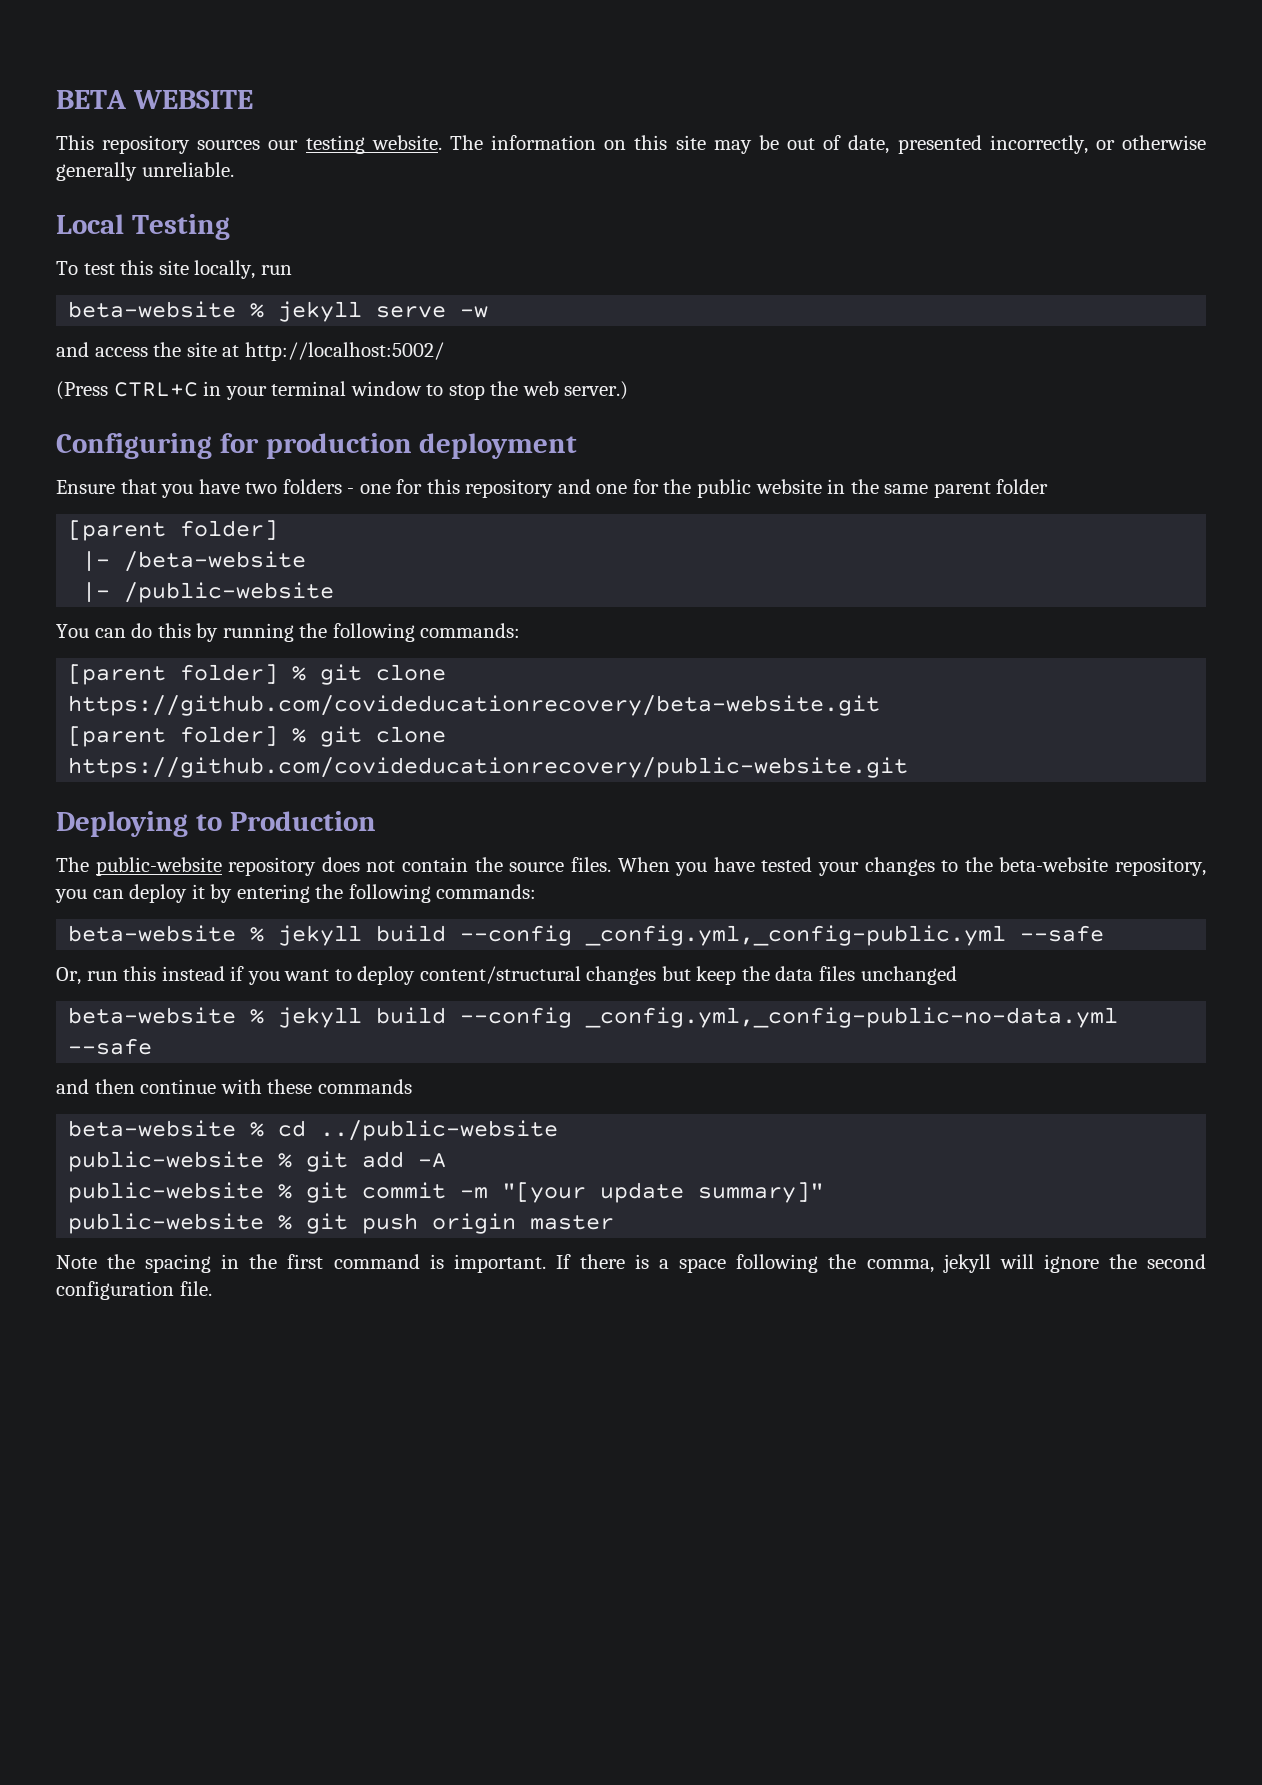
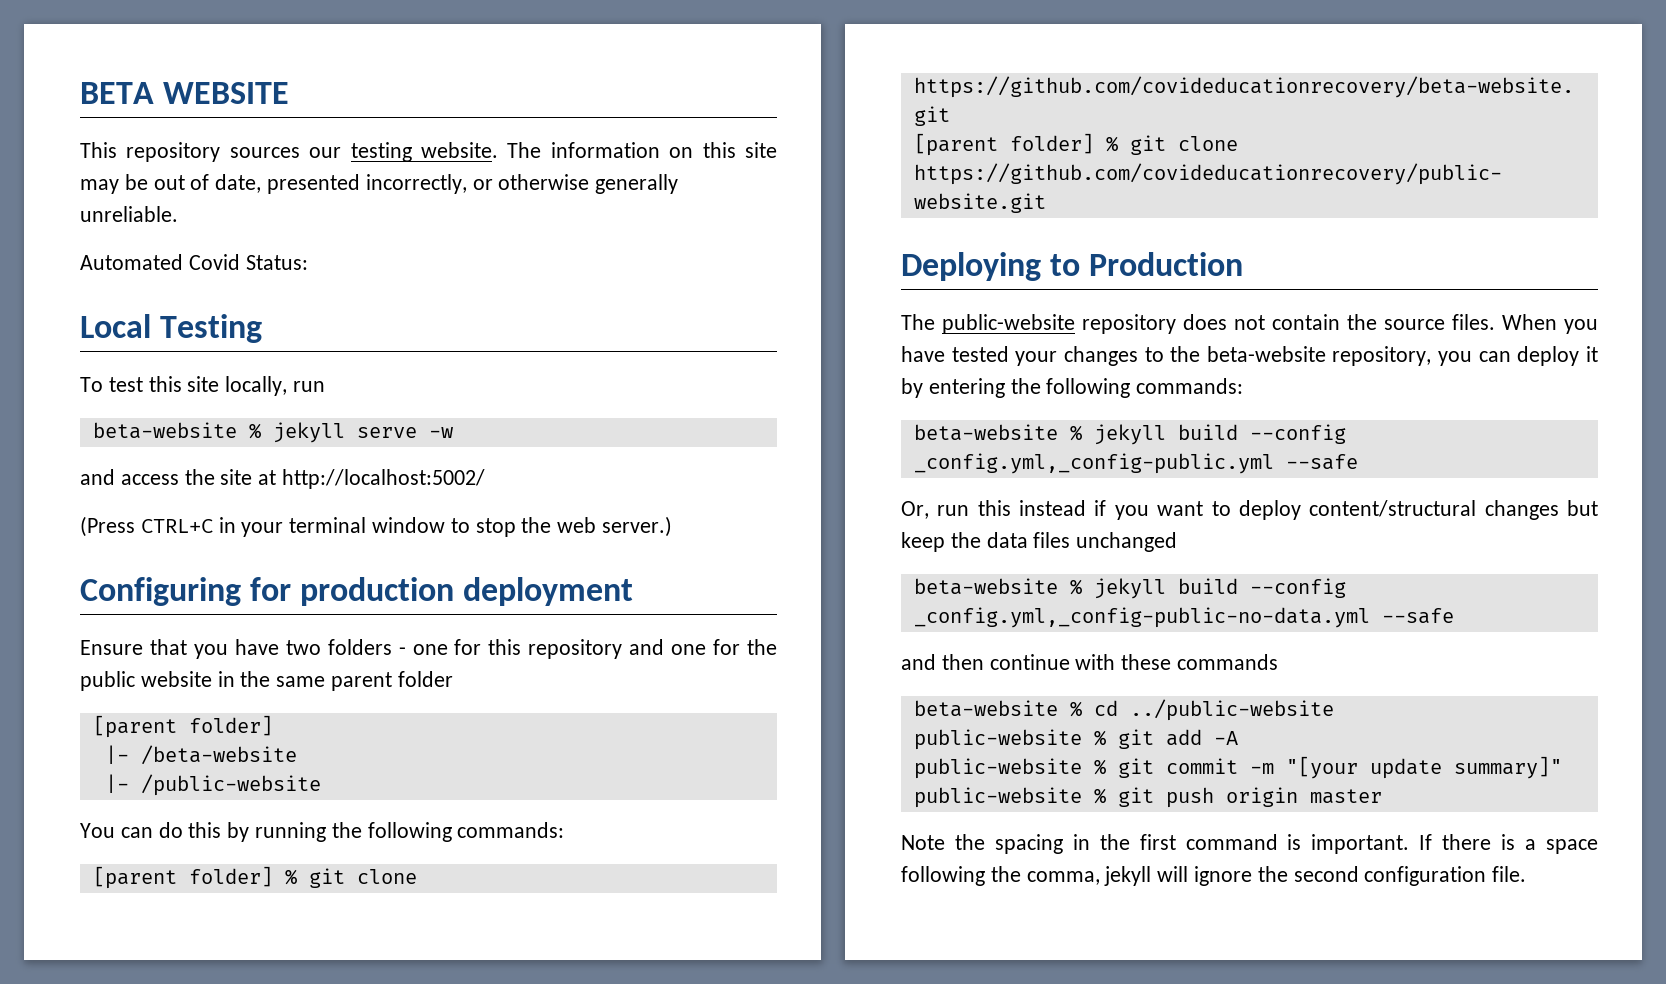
+ Automated Covid Status:

